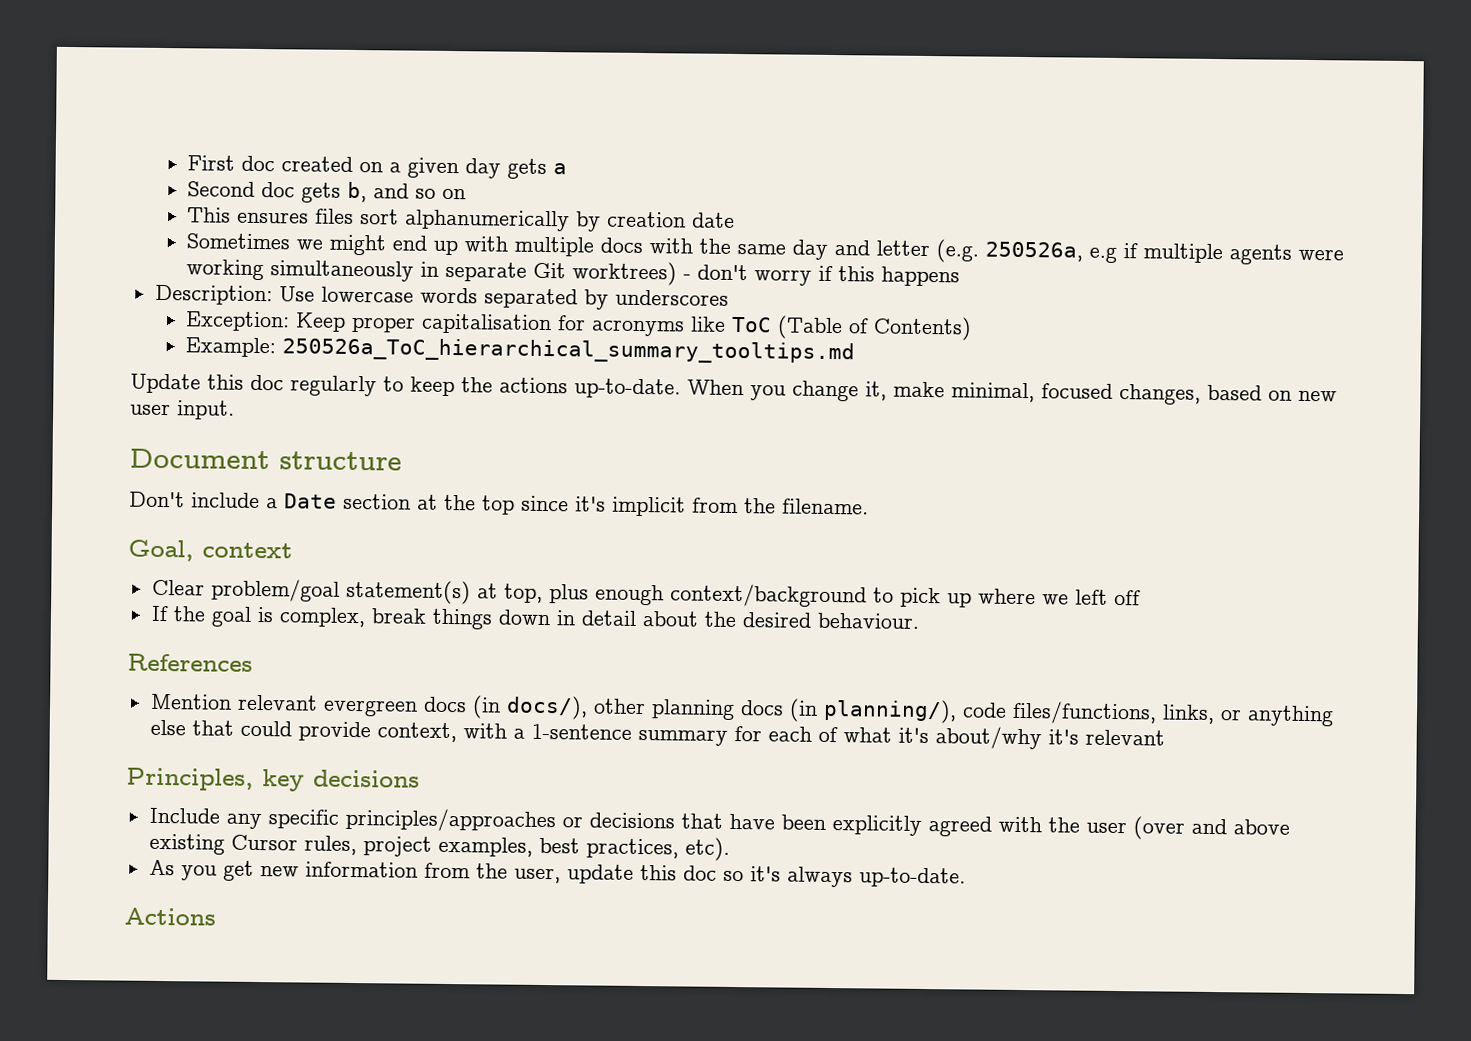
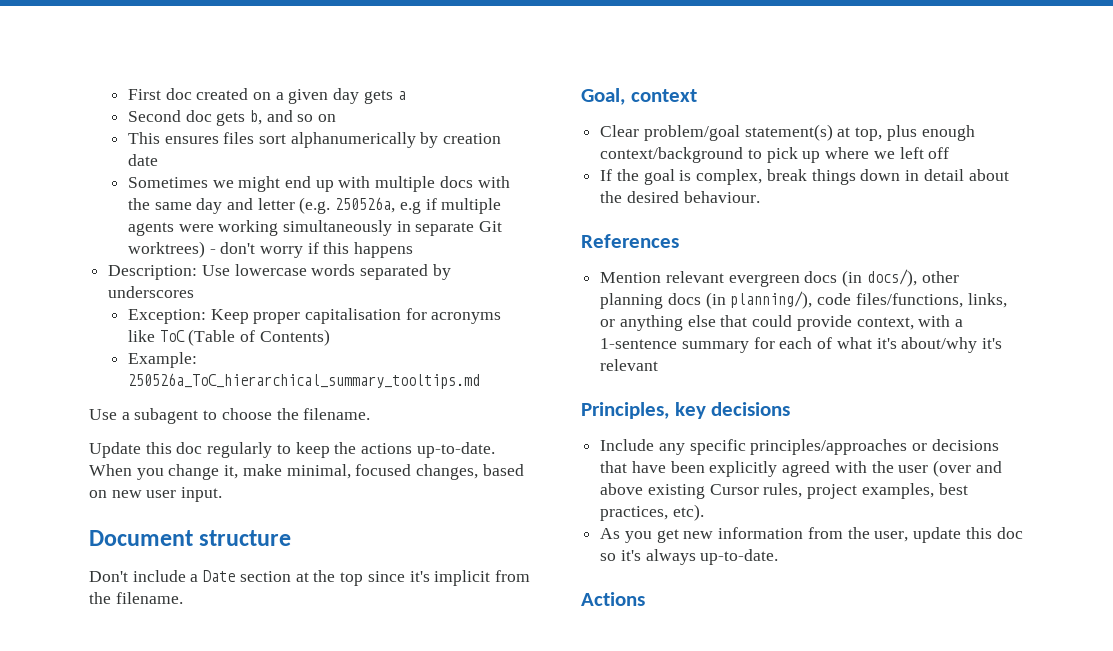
+ Use a subagent to choose the filename.

